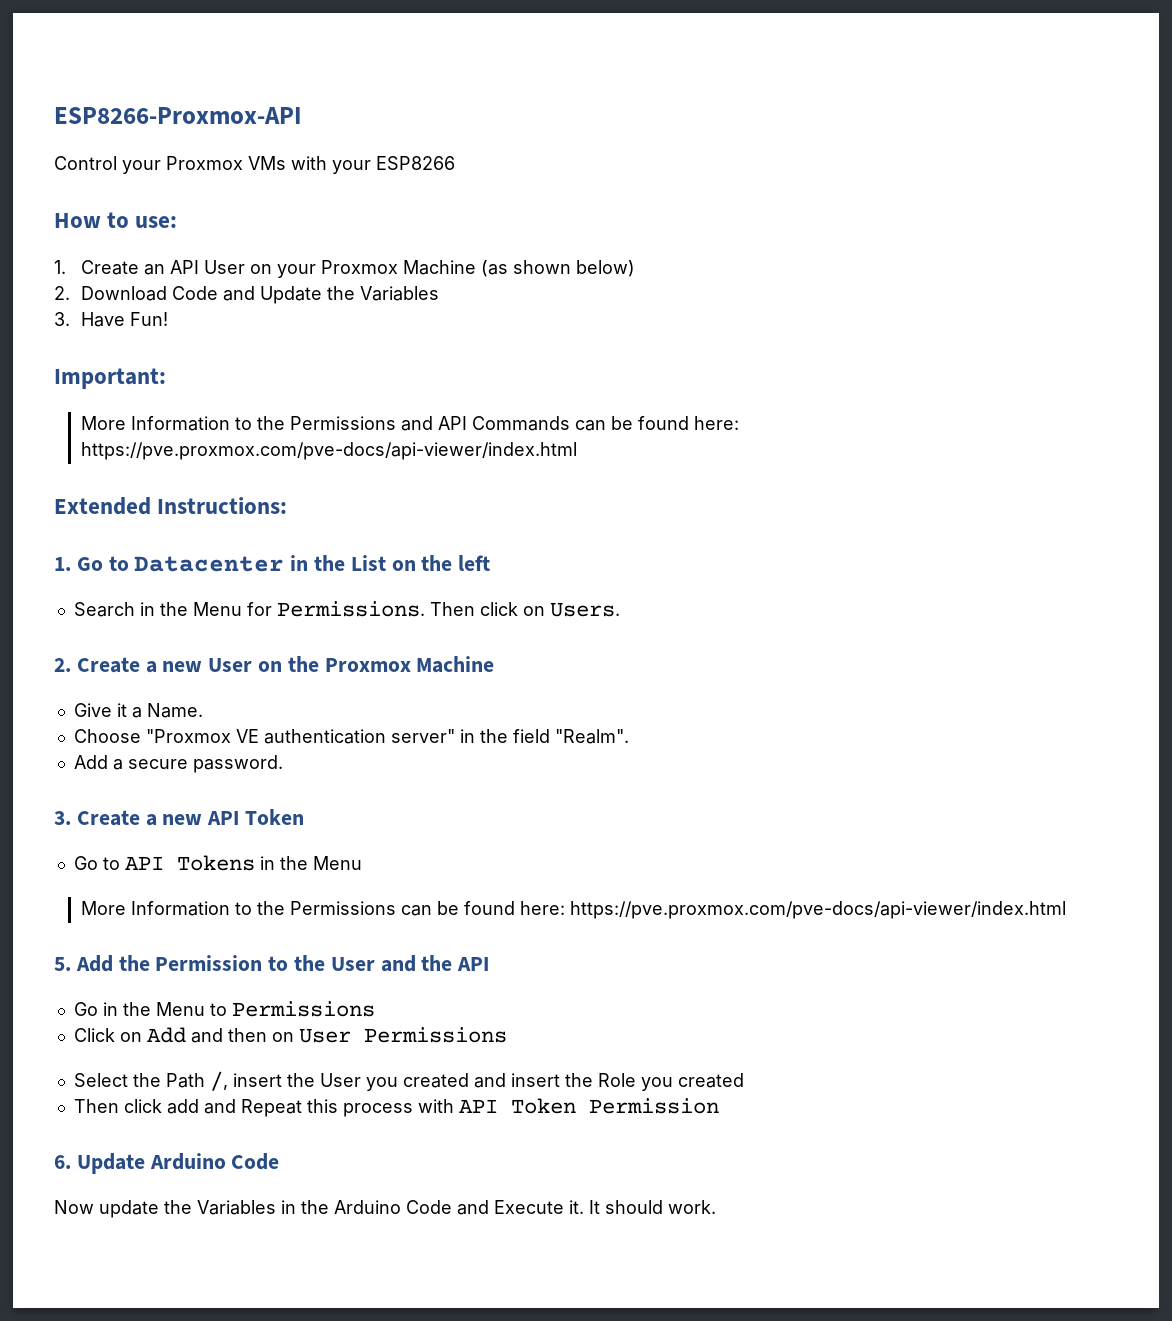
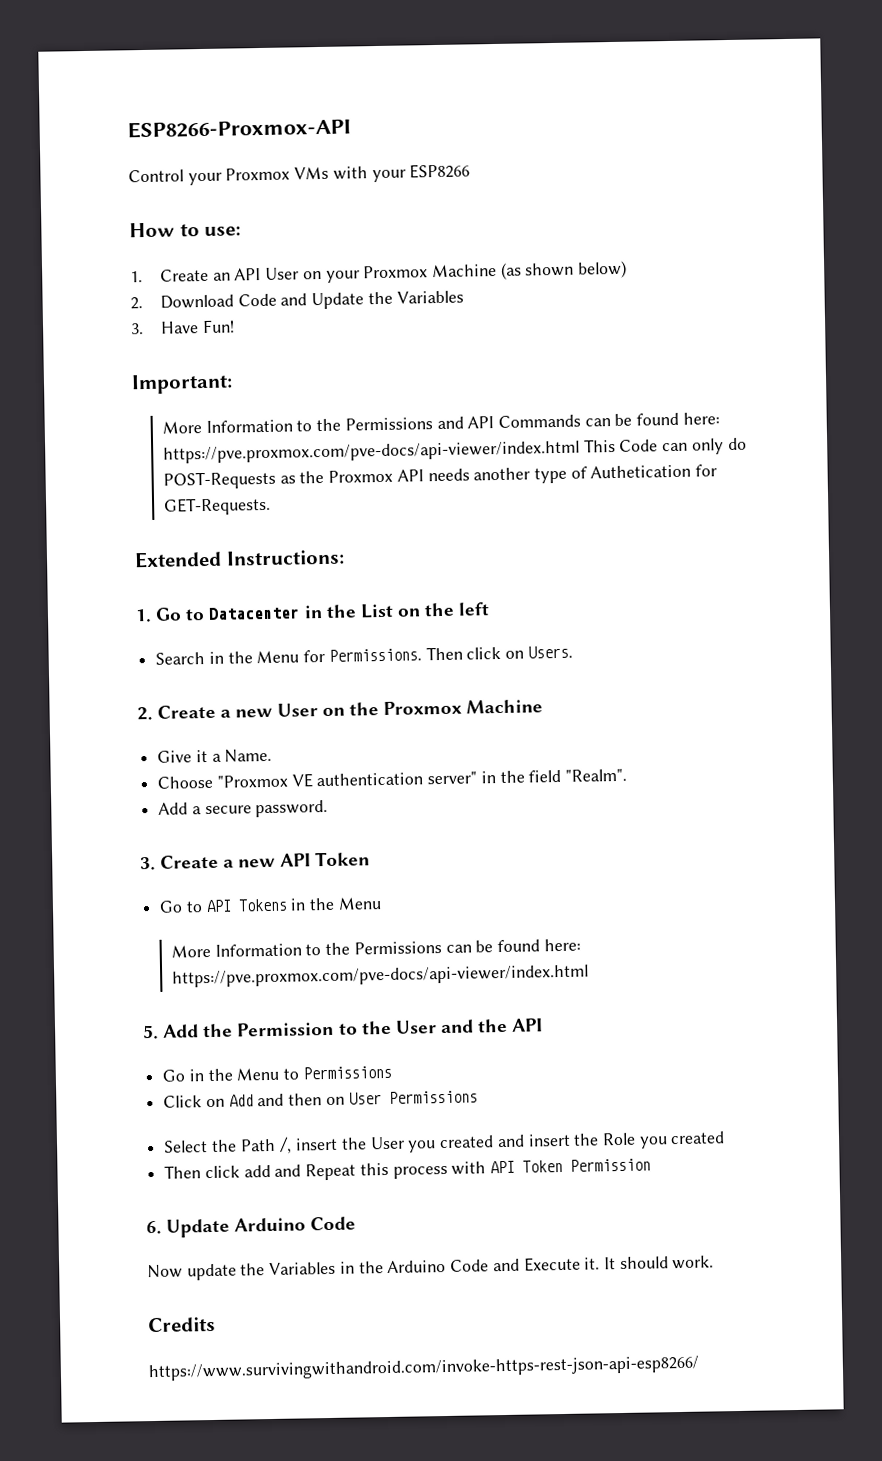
- More Information to the Permissions and API Commands can be found here: https://pve.proxmox.com/pve-docs/api-viewer/index.html
+ More Information to the Permissions and API Commands can be found here: https://pve.proxmox.com/pve-docs/api-viewer/index.html This Code can only do POST-Requests as the Proxmox API needs another type of Authetication for GET-Requests.
+ Credits
+ https://www.survivingwithandroid.com/invoke-https-rest-json-api-esp8266/

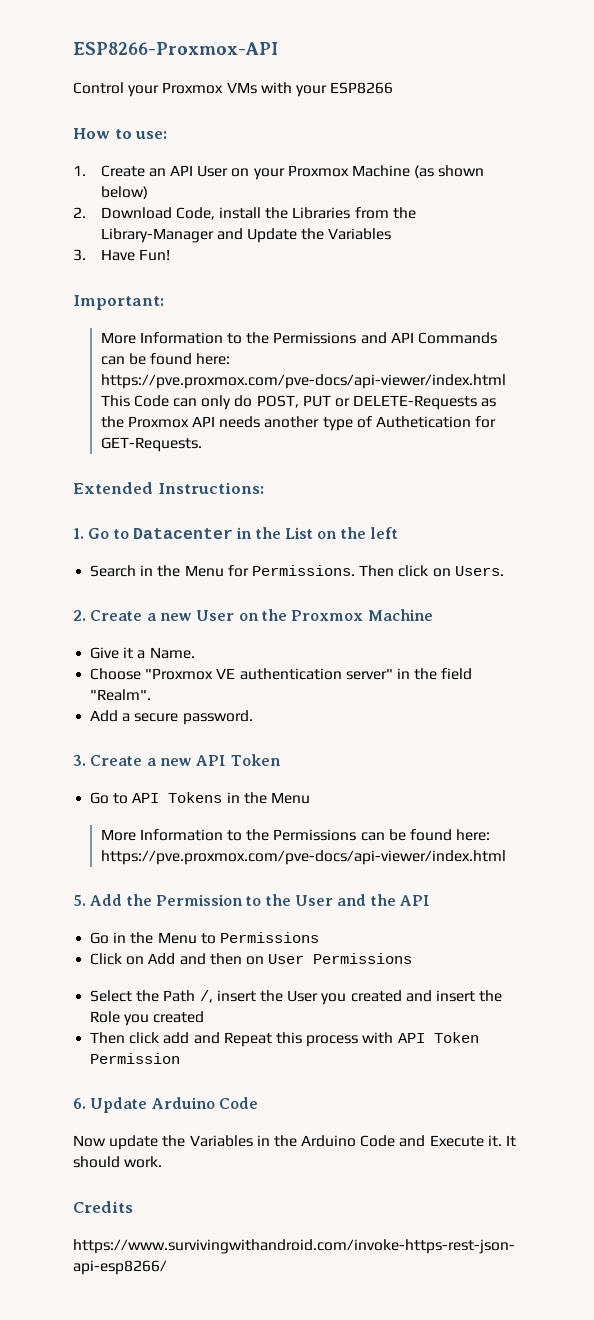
- 2. Download Code and Update the Variables
+ 2. Download Code, install the Libraries from the Library-Manager and Update the Variables
- More Information to the Permissions and API Commands can be found here: https://pve.proxmox.com/pve-docs/api-viewer/index.html This Code can only do POST-Requests as the Proxmox API needs another type of Authetication for GET-Requests.
+ More Information to the Permissions and API Commands can be found here: https://pve.proxmox.com/pve-docs/api-viewer/index.html This Code can only do POST, PUT or DELETE-Requests as the Proxmox API needs another type of Authetication for GET-Requests.

